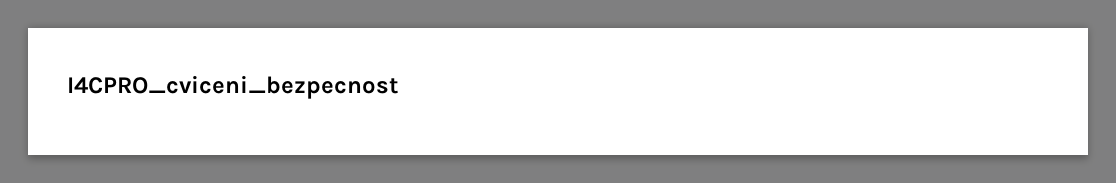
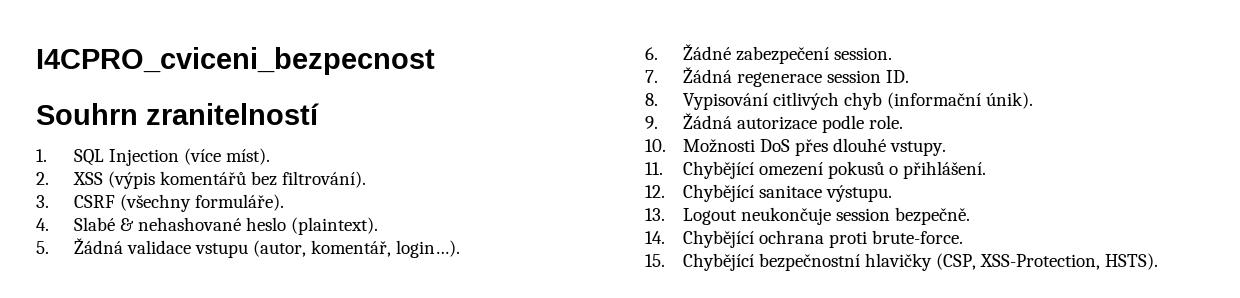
+ Souhrn zranitelností
+ 1. SQL Injection (více míst).
+ 2. XSS (výpis komentářů bez filtrování).
+ 3. CSRF (všechny formuláře).
+ 4. Slabé & nehashované heslo (plaintext).
+ 5. Žádná validace vstupu (autor, komentář, login…).
+ 6. Žádné zabezpečení session.
+ 7. Žádná regenerace session ID.
+ 8. Vypisování citlivých chyb (informační únik).
+ 9. Žádná autorizace podle role.
+ 10. Možnosti DoS přes dlouhé vstupy.
+ 11. Chybějící omezení pokusů o přihlášení.
+ 12. Chybějící sanitace výstupu.
+ 13. Logout neukončuje session bezpečně.
+ 14. Chybějící ochrana proti brute-force.
+ 15. Chybějící bezpečnostní hlavičky (CSP, XSS-Protection, HSTS).

